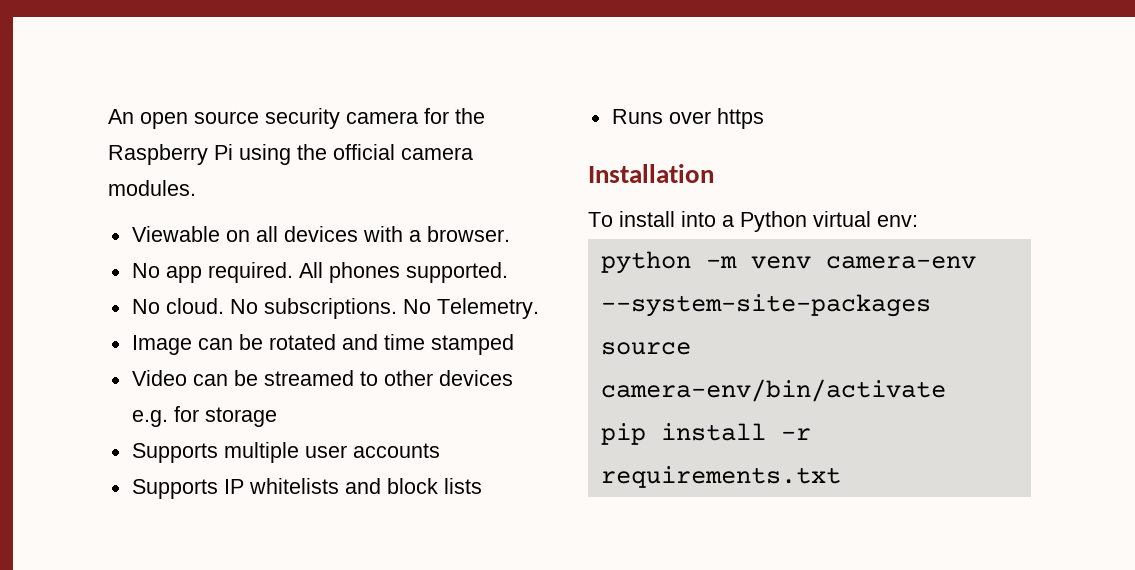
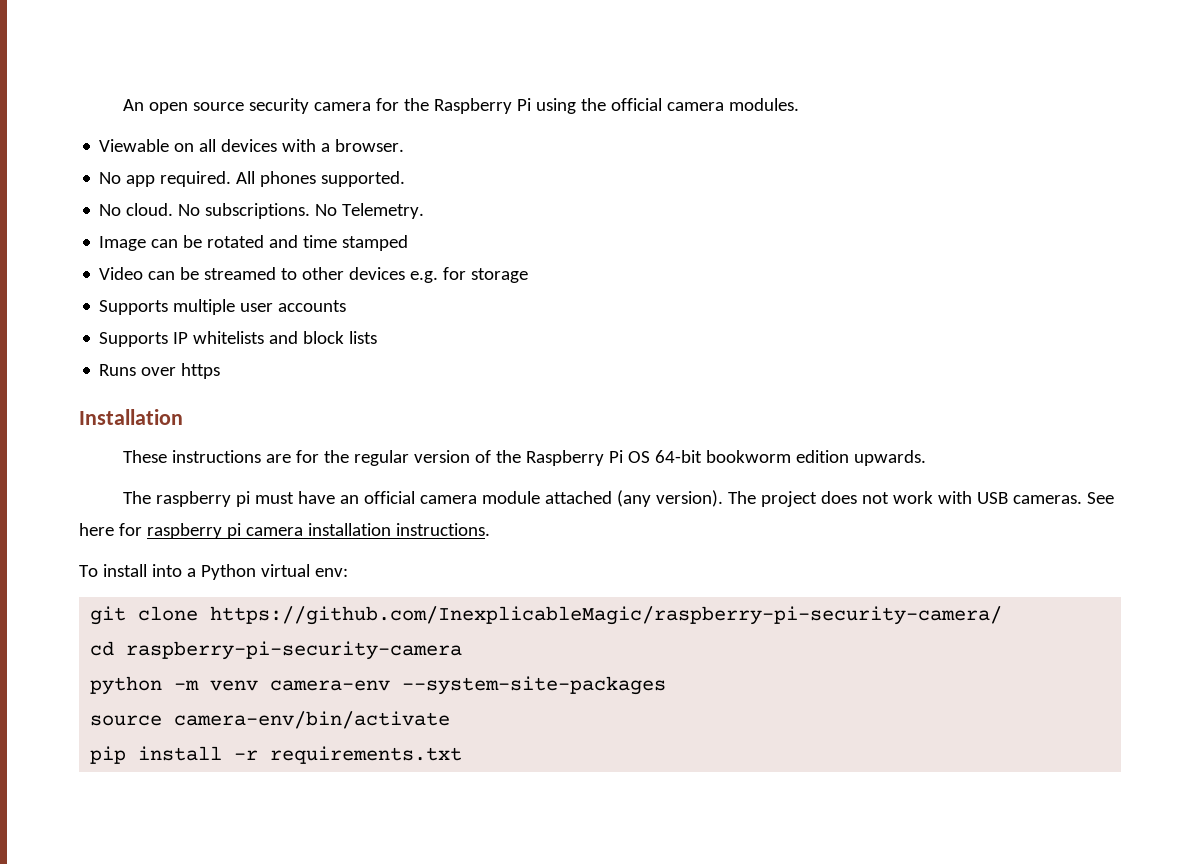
+ These instructions are for the regular version of the Raspberry Pi OS 64-bit bookworm edition upwards.
+ The raspberry pi must have an official camera module attached (any version). The project does not work with USB cameras. See here for raspberry pi camera installation instructions.
+ git clone https://github.com/InexplicableMagic/raspberry-pi-security-camera/
+ cd raspberry-pi-security-camera

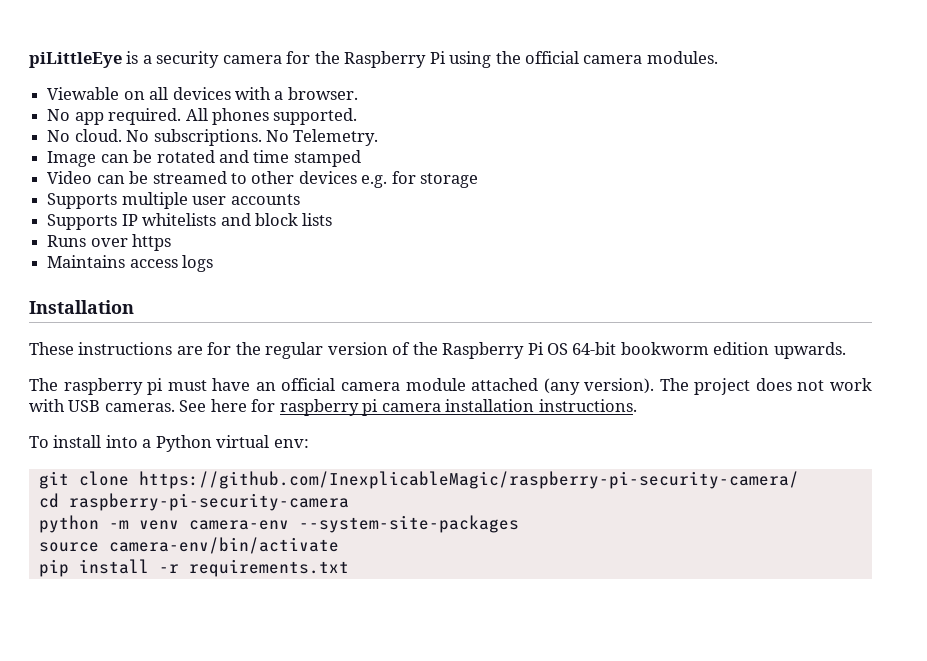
- An open source security camera for the Raspberry Pi using the official camera modules.
+ piLittleEye is a security camera for the Raspberry Pi using the official camera modules.
+ Maintains access logs

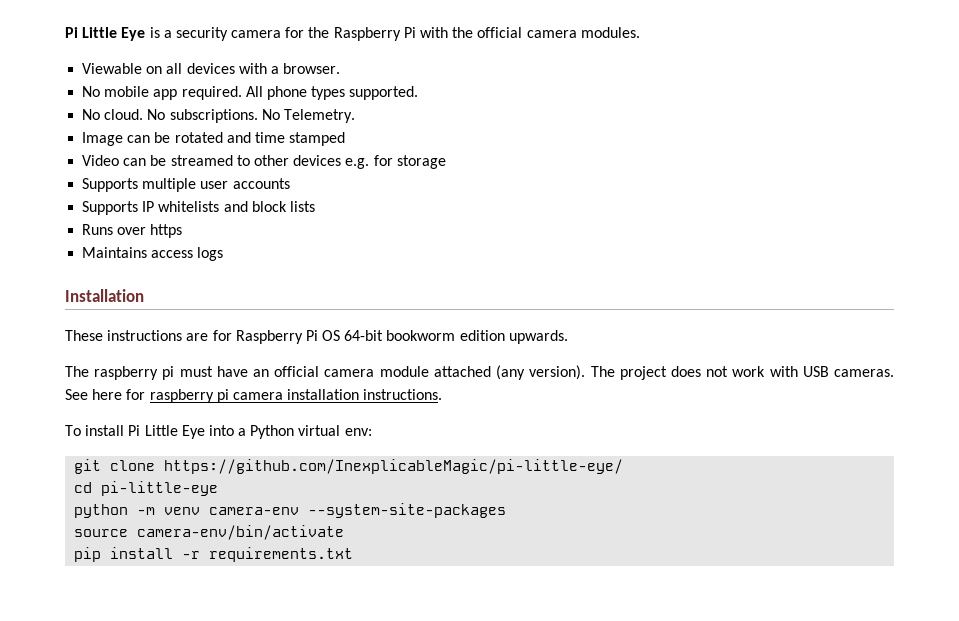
- piLittleEye is a security camera for the Raspberry Pi using the official camera modules.
+ Pi Little Eye is a security camera for the Raspberry Pi with the official camera modules.
- No app required.
+ No mobile app required.
- All phones supported.
+ All phone types supported.
- These instructions are for the regular version of the Raspberry Pi OS 64-bit bookworm edition upwards.
+ These instructions are for Raspberry Pi OS 64-bit bookworm edition upwards.
- To install into a Python virtual env:
+ To install Pi Little Eye into a Python virtual env:
- git clone https://github.com/InexplicableMagic/raspberry-pi-security-camera/
+ git clone https://github.com/InexplicableMagic/pi-little-eye/
- cd raspberry-pi-security-camera
+ cd pi-little-eye

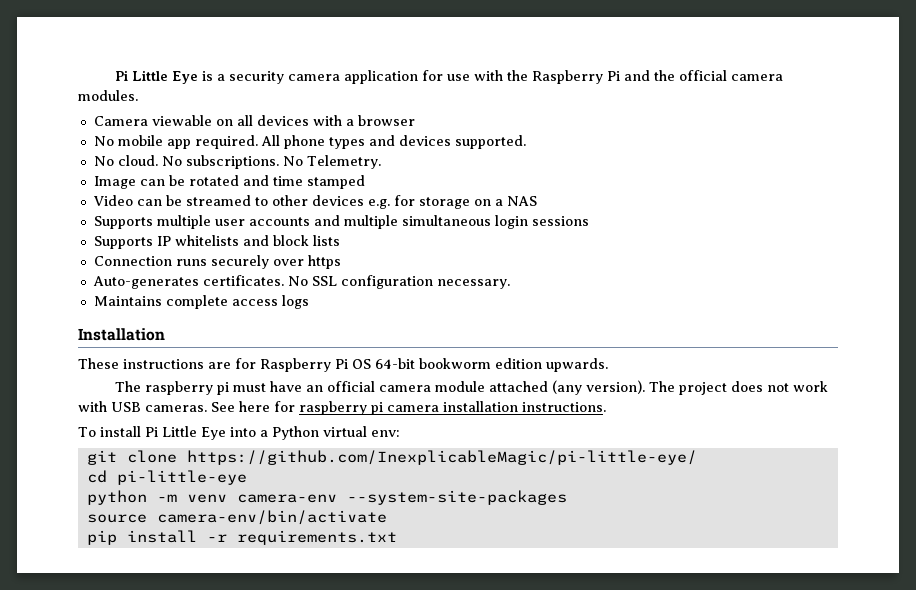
- Pi Little Eye is a security camera for the Raspberry Pi with the official camera modules.
+ Pi Little Eye is a security camera application for use with the Raspberry Pi and the official camera modules.
- Viewable on all devices with a browser.
+ Camera viewable on all devices with a browser
- All phone types supported.
+ All phone types and devices supported.
- Video can be streamed to other devices e.g. for storage
+ Video can be streamed to other devices e.g. for storage on a NAS
- Supports multiple user accounts
+ Supports multiple user accounts and multiple simultaneous login sessions
- Runs over https
+ Connection runs securely over https
+ Auto-generates certificates. No SSL configuration necessary.
- Maintains access logs
+ Maintains complete access logs

